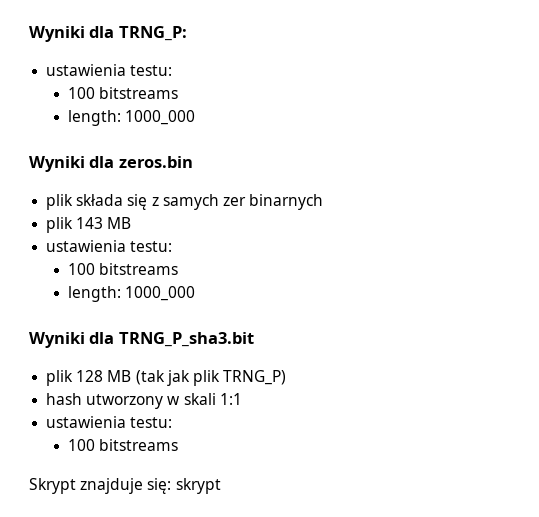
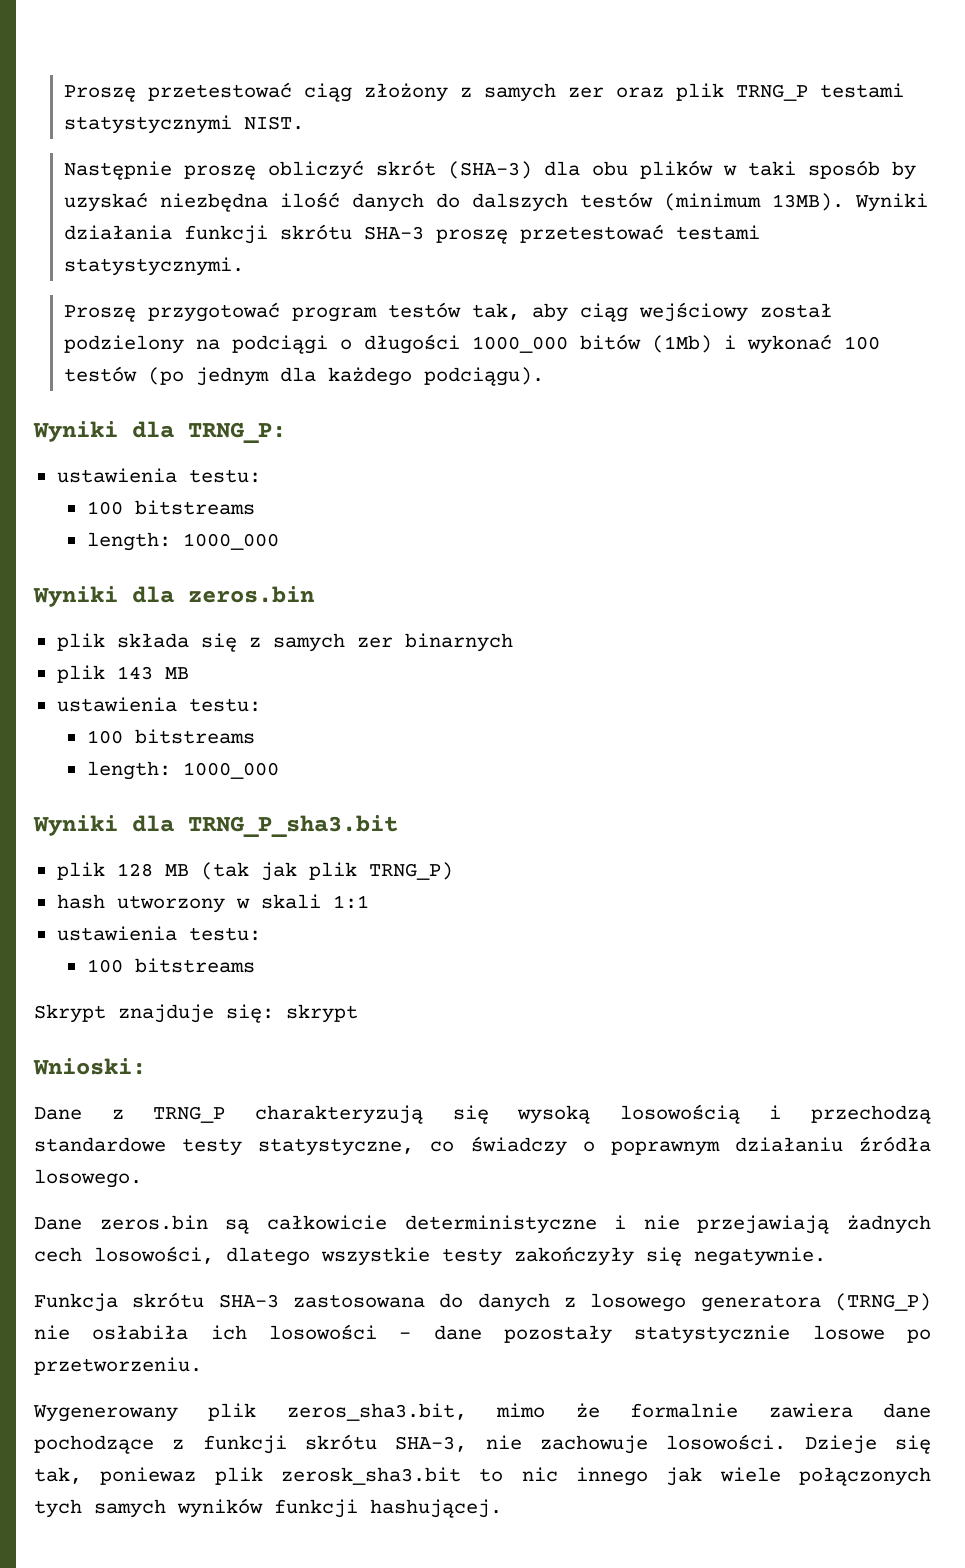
+ Proszę przetestować ciąg złożony z samych zer oraz plik TRNG_P testami statystycznymi NIST.
+ Następnie proszę obliczyć skrót (SHA-3) dla obu plików w taki sposób by uzyskać niezbędna ilość danych do dalszych testów (minimum 13MB). Wyniki działania funkcji skrótu SHA-3 proszę przetestować testami statystycznymi.
+ Proszę przygotować program testów tak, aby ciąg wejściowy został podzielony na podciągi o długości 1000_000 bitów (1Mb) i wykonać 100 testów (po jednym dla każdego podciągu).
+ Wnioski:
+ Dane z TRNG_P charakteryzują się wysoką losowością i przechodzą standardowe testy statystyczne, co świadczy o poprawnym działaniu źródła losowego.
+ Dane zeros.bin są całkowicie deterministyczne i nie przejawiają żadnych cech losowości, dlatego wszystkie testy zakończyły się negatywnie.
+ Funkcja skrótu SHA-3 zastosowana do danych z losowego generatora (TRNG_P) nie osłabiła ich losowości – dane pozostały statystycznie losowe po przetworzeniu.
+ Wygenerowany plik zeros_sha3.bit, mimo że formalnie zawiera dane pochodzące z funkcji skrótu SHA-3, nie zachowuje losowości. Dzieje się tak, poniewaz plik zerosk_sha3.bit to nic innego jak wiele połączonych tych samych wyników funkcji hashującej.

